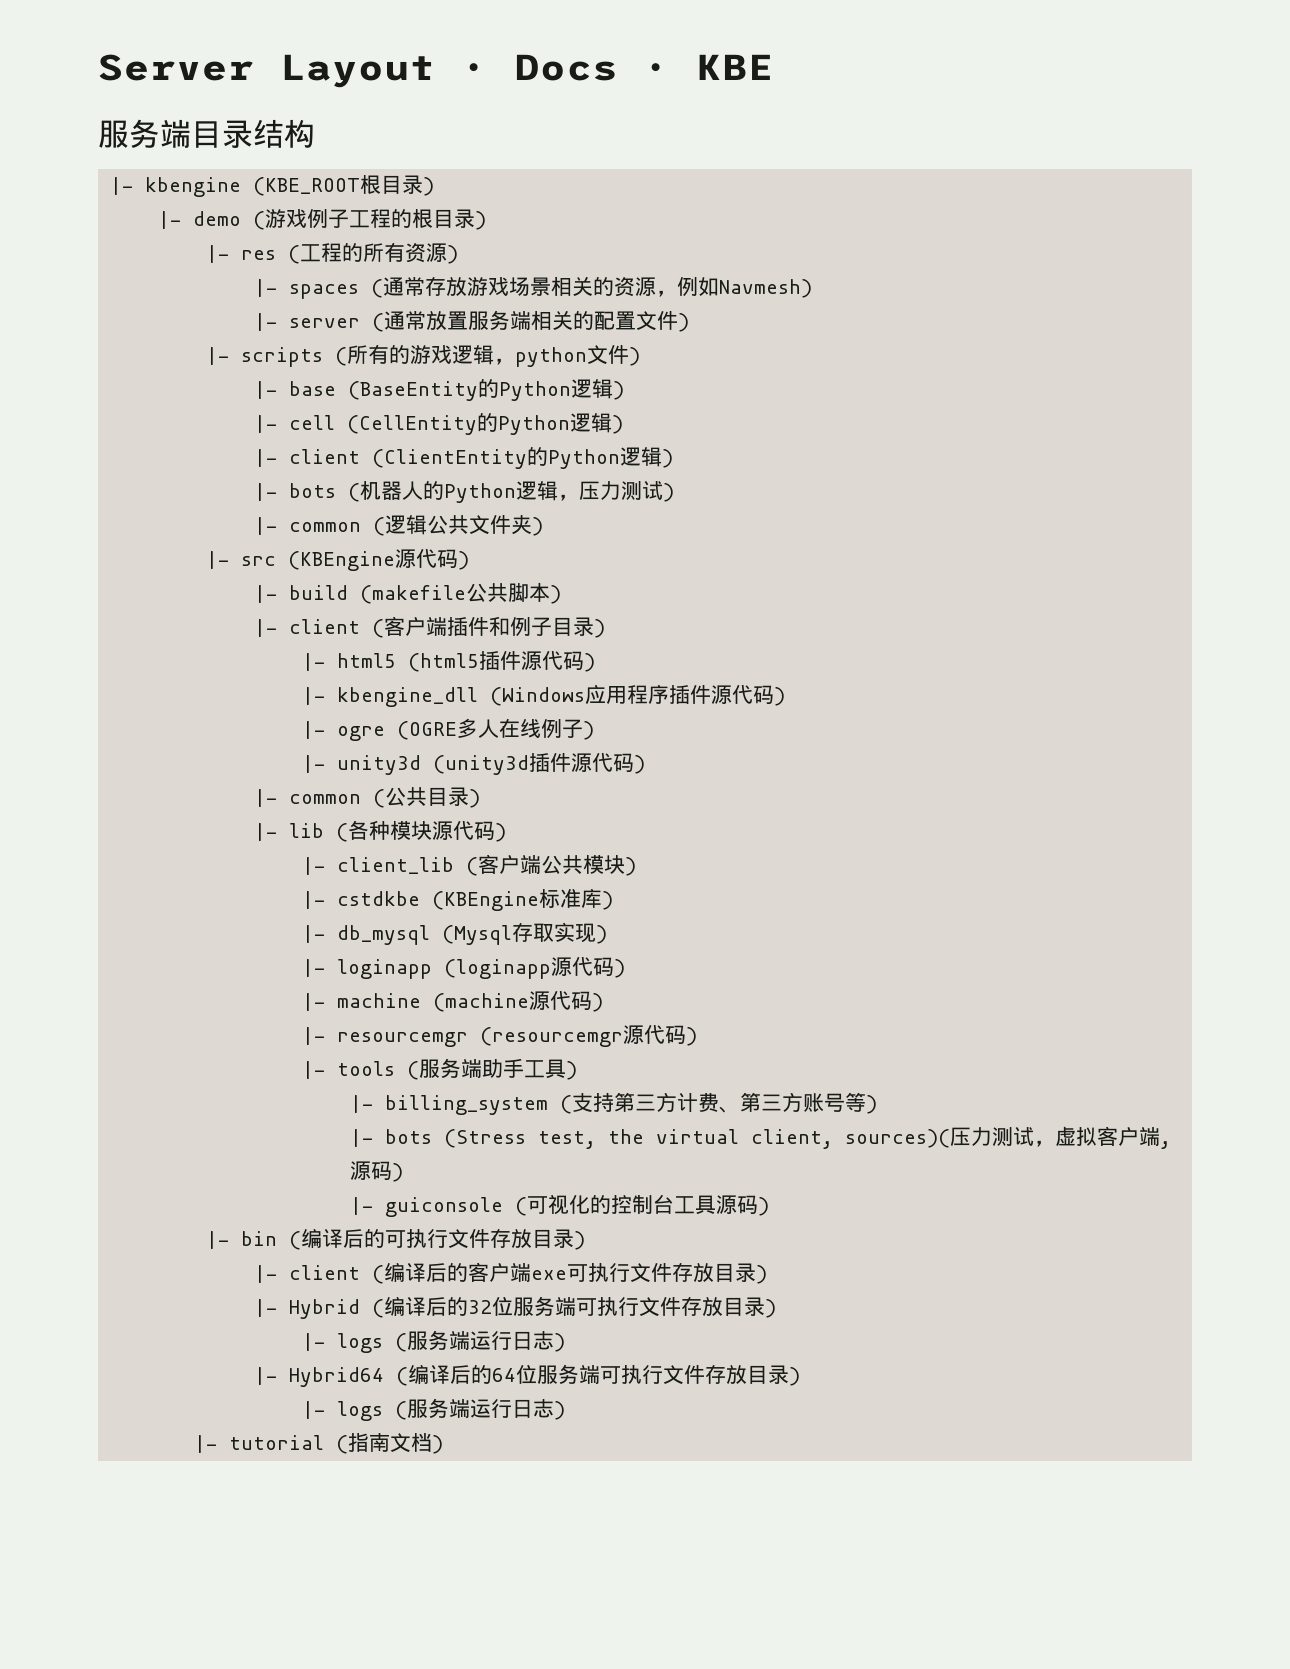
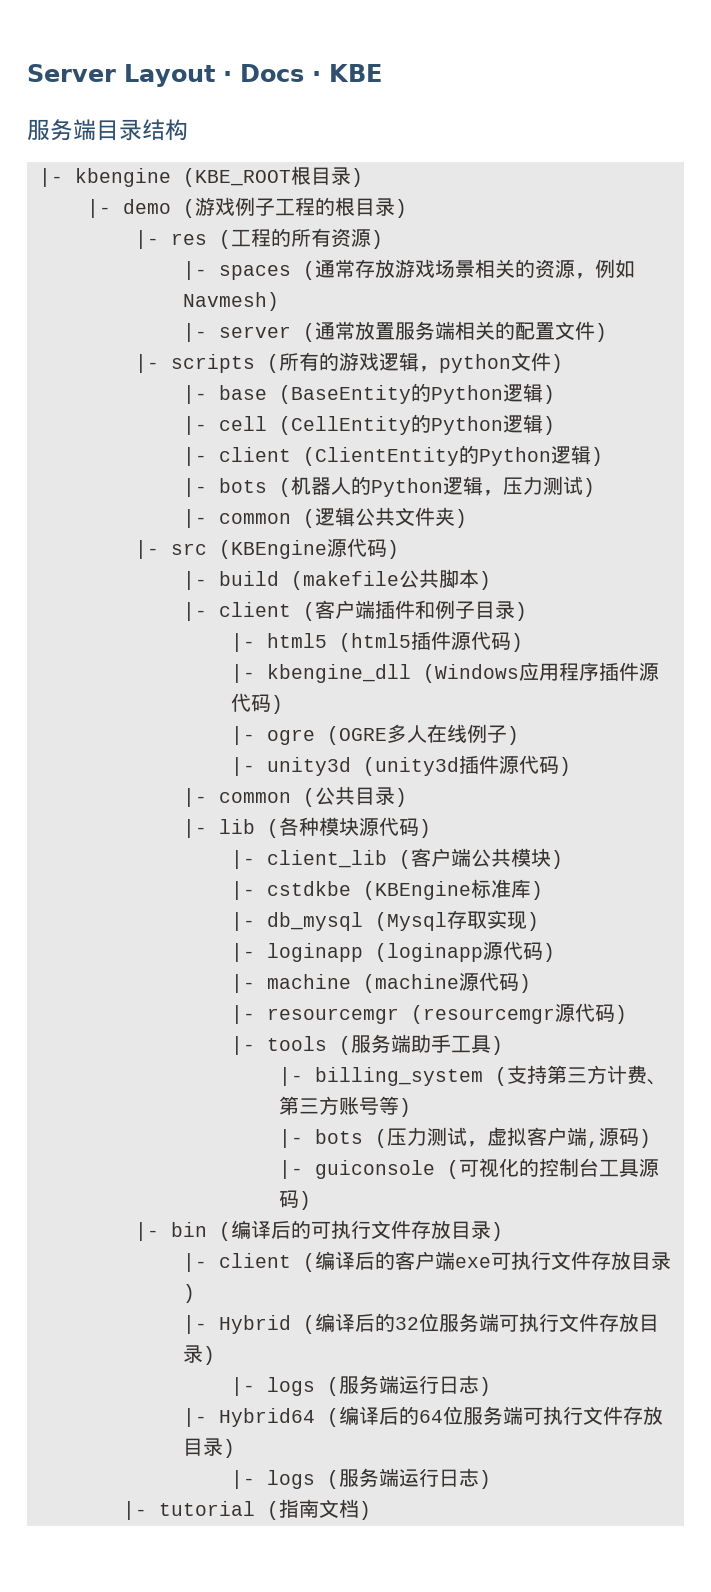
- |- bots (Stress test, the virtual client, sources)(压力测试，虚拟客户端,源码)
+ |- bots (压力测试，虚拟客户端,源码)

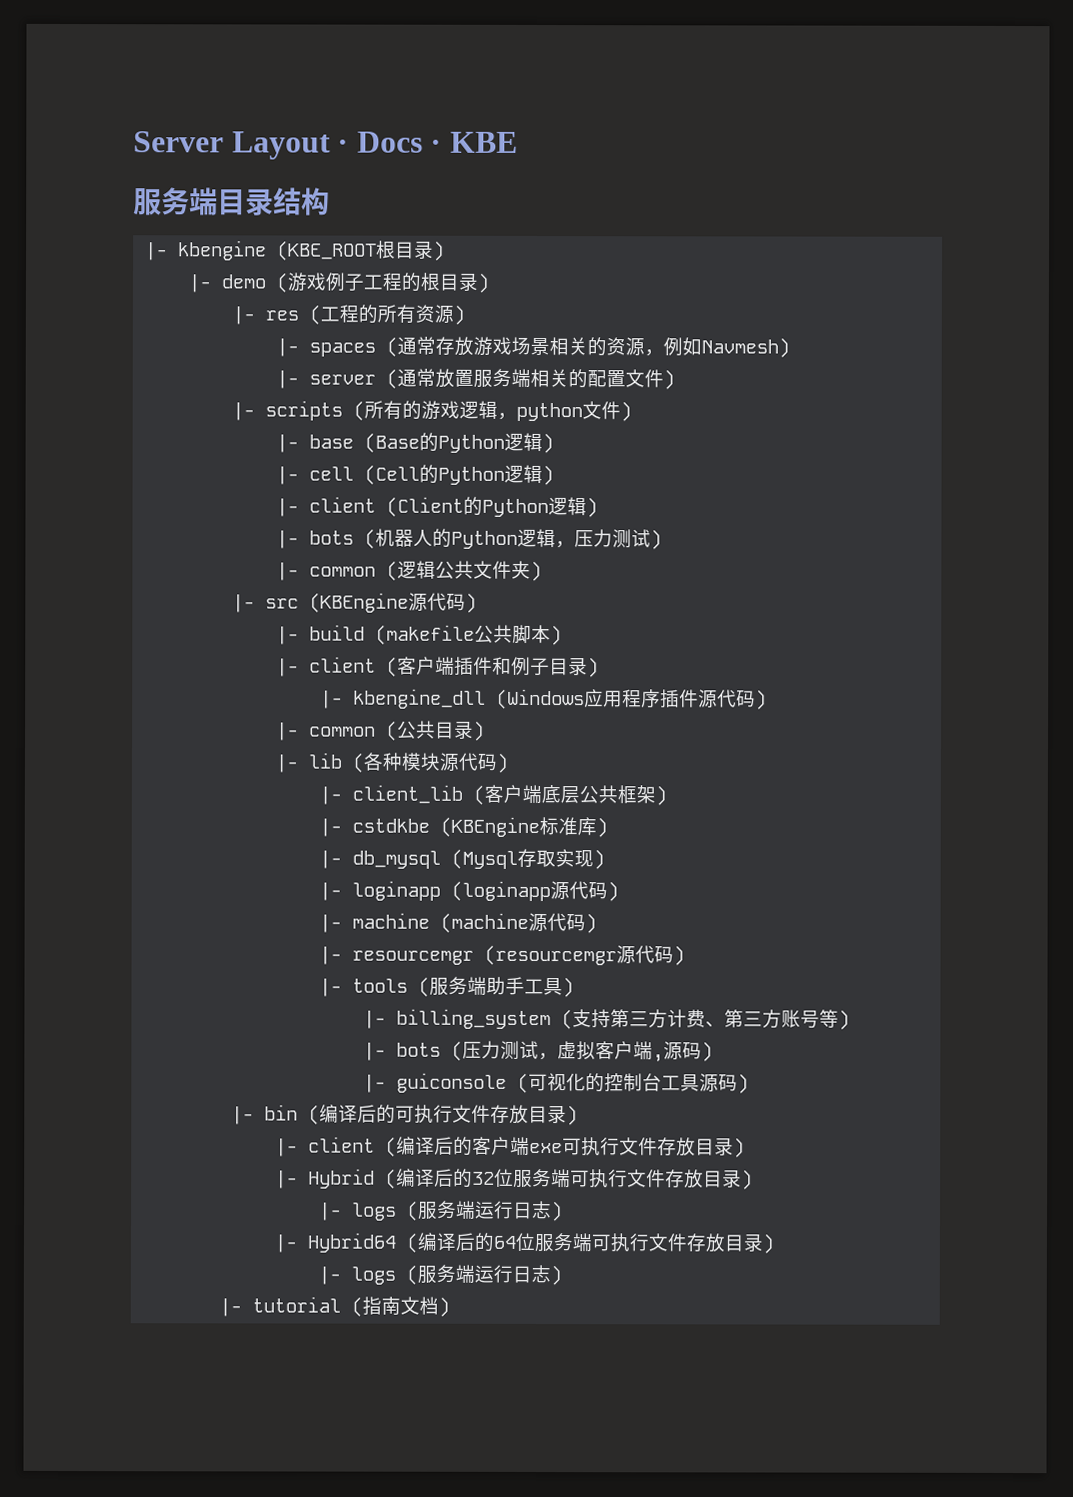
- |- base (BaseEntity的Python逻辑)
+ |- base (Base的Python逻辑)
- |- cell (CellEntity的Python逻辑)
+ |- cell (Cell的Python逻辑)
- |- client (ClientEntity的Python逻辑)
+ |- client (Client的Python逻辑)
- |- html5 (html5插件源代码)
- |- ogre (OGRE多人在线例子)
- |- unity3d (unity3d插件源代码)
- |- client_lib (客户端公共模块)
+ |- client_lib (客户端底层公共框架)

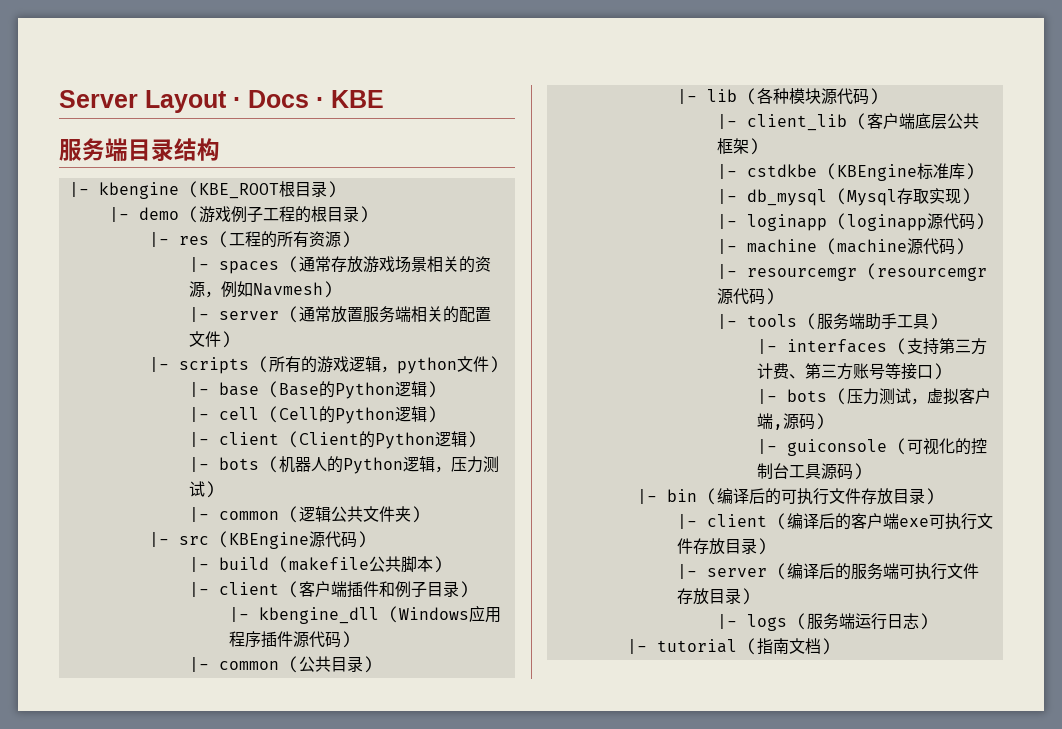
- |- billing_system (支持第三方计费、第三方账号等)
+ |- interfaces (支持第三方计费、第三方账号等接口)
- |- Hybrid (编译后的32位服务端可执行文件存放目录)
- |- logs (服务端运行日志)
- |- Hybrid64 (编译后的64位服务端可执行文件存放目录)
+ |- server (编译后的服务端可执行文件存放目录)

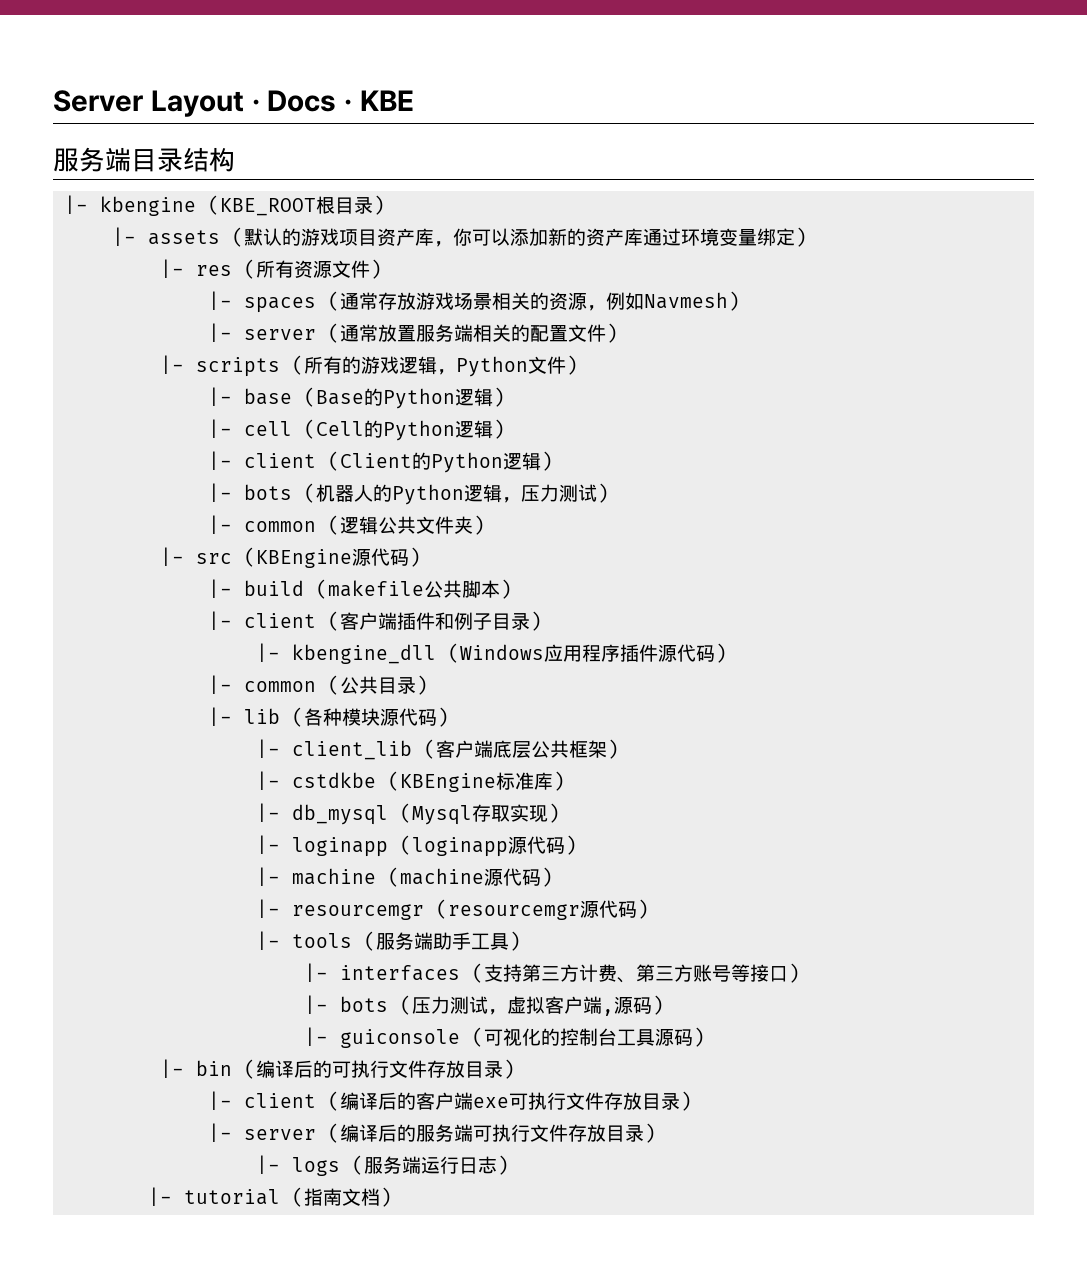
- |- demo (游戏例子工程的根目录)
+ |- assets (默认的游戏项目资产库，你可以添加新的资产库通过环境变量绑定)
- |- res (工程的所有资源)
+ |- res (所有资源文件)
- |- scripts (所有的游戏逻辑，python文件)
+ |- scripts (所有的游戏逻辑，Python文件)

